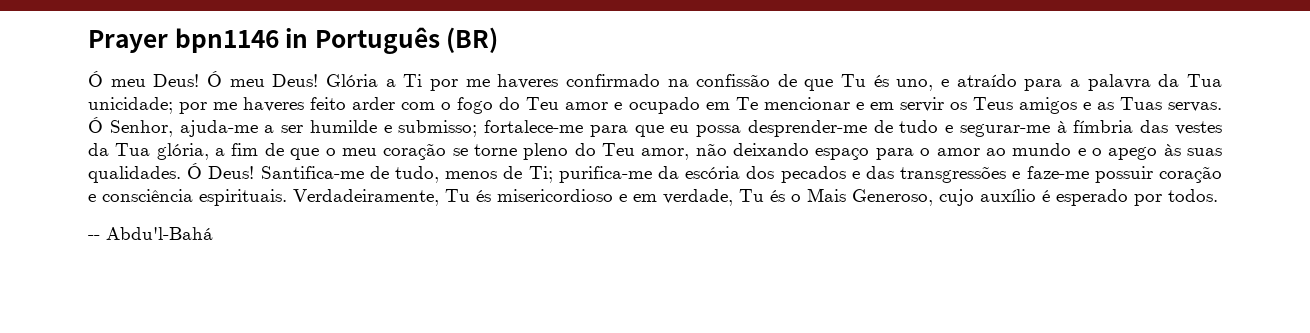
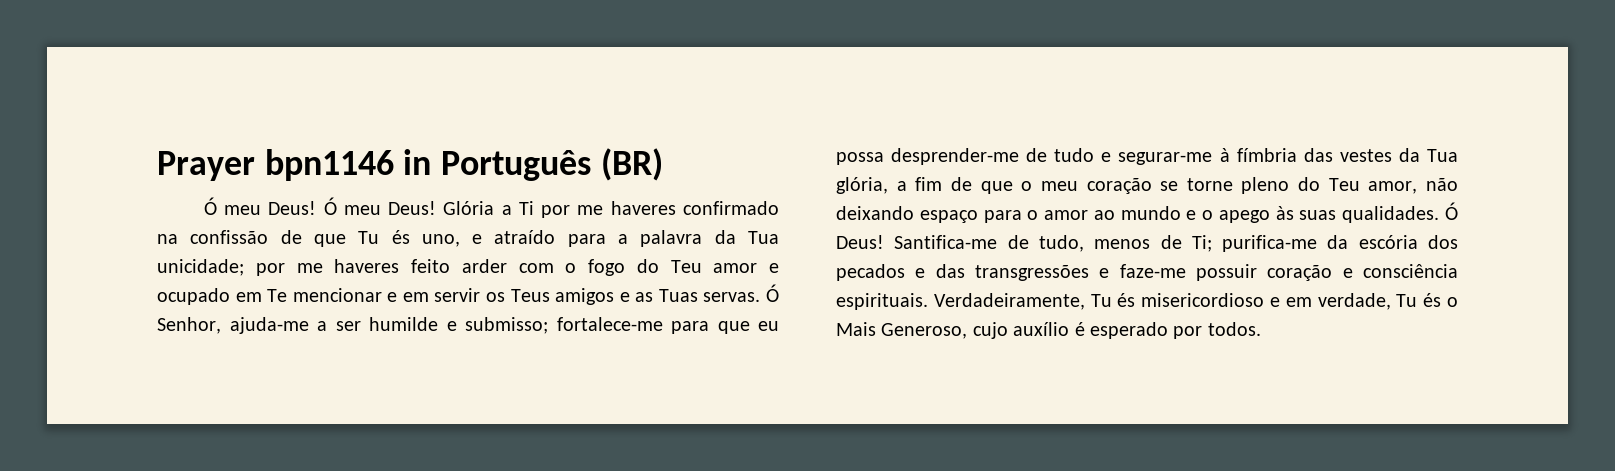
- -- Abdu'l-Bahá

